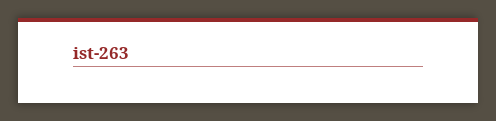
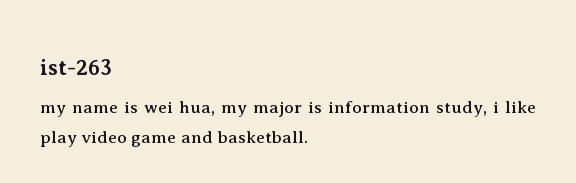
+ my name is wei hua, my major is information study, i like play video game and basketball.

